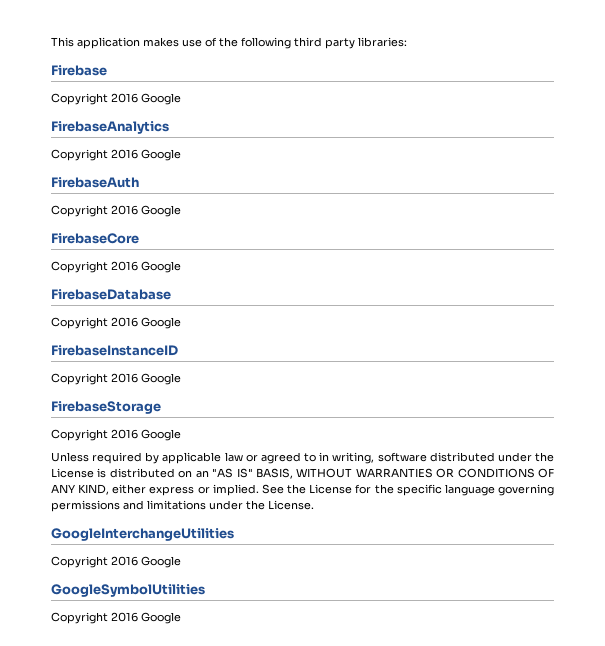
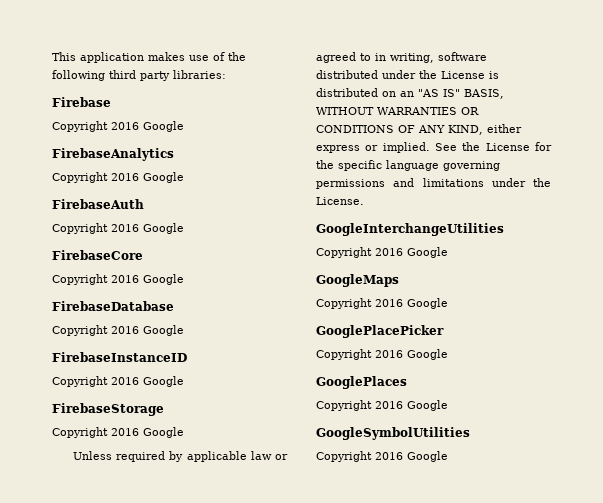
+ GoogleMaps
+ Copyright 2016 Google
+ GooglePlacePicker
+ Copyright 2016 Google
+ GooglePlaces
+ Copyright 2016 Google

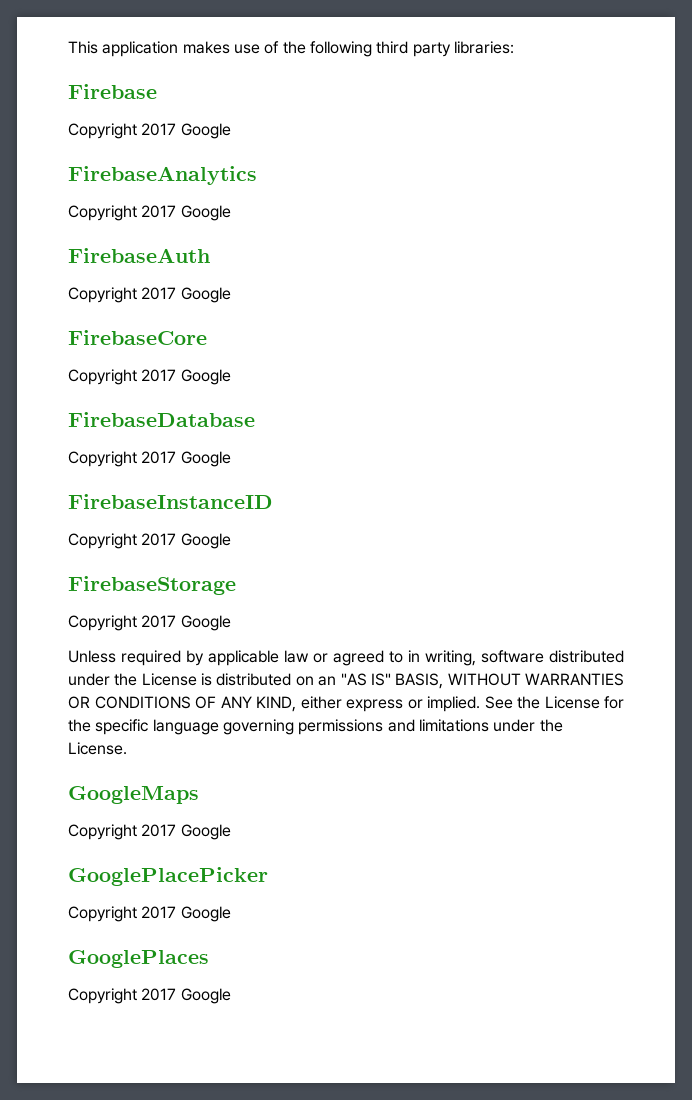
  Firebase
- Copyright 2016 Google
+ Copyright 2017 Google
  FirebaseAnalytics
- Copyright 2016 Google
+ Copyright 2017 Google
  FirebaseAuth
- Copyright 2016 Google
+ Copyright 2017 Google
  FirebaseCore
- Copyright 2016 Google
+ Copyright 2017 Google
  FirebaseDatabase
- Copyright 2016 Google
+ Copyright 2017 Google
  FirebaseInstanceID
- Copyright 2016 Google
+ Copyright 2017 Google
  FirebaseStorage
- Copyright 2016 Google
+ Copyright 2017 Google
- GoogleInterchangeUtilities
- Copyright 2016 Google
  GoogleMaps
- Copyright 2016 Google
+ Copyright 2017 Google
  GooglePlacePicker
- Copyright 2016 Google
+ Copyright 2017 Google
  GooglePlaces
- Copyright 2016 Google
- GoogleSymbolUtilities
- Copyright 2016 Google
+ Copyright 2017 Google

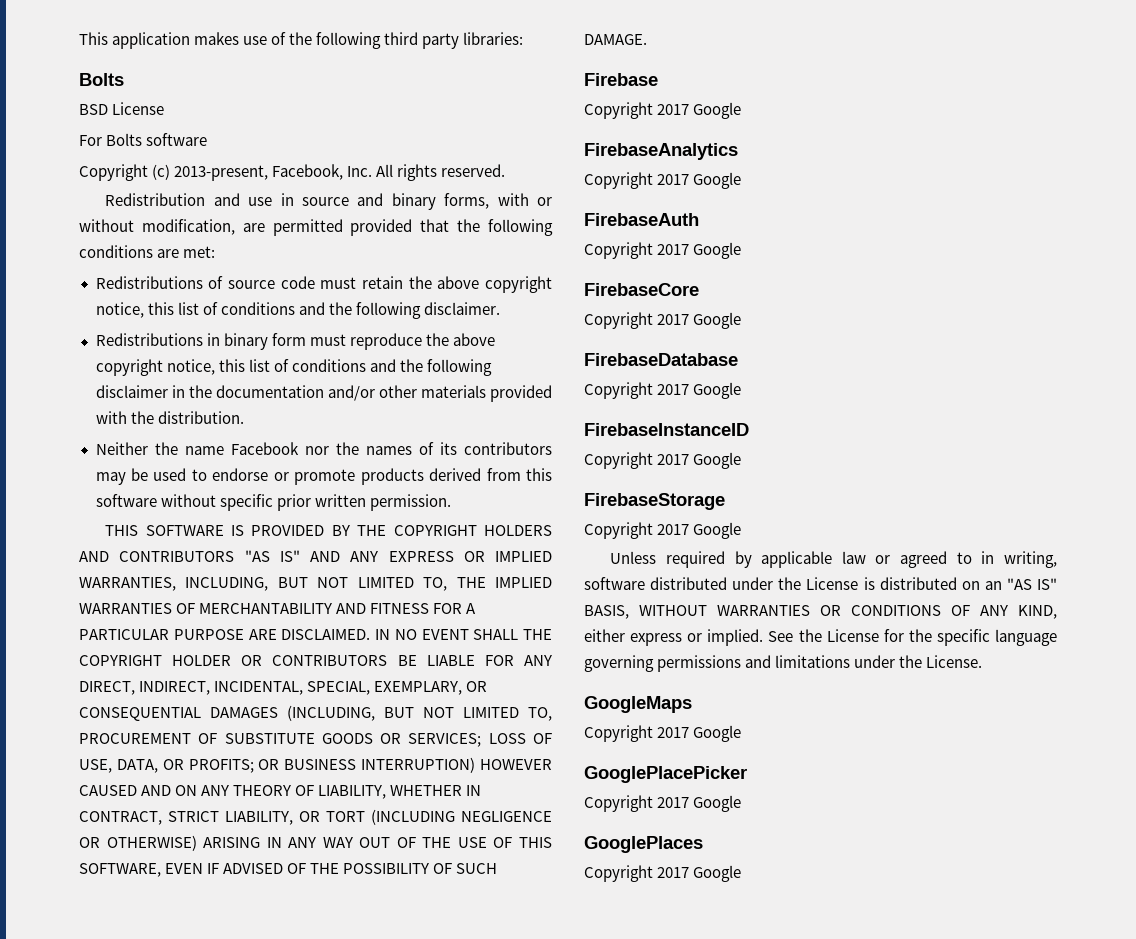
  This application makes use of the following third party libraries:
+ Bolts
+ BSD License
+ For Bolts software
+ Copyright (c) 2013-present, Facebook, Inc. All rights reserved.
+ Redistribution and use in source and binary forms, with or without modification, are permitted provided that the following conditions are met:
+ Redistributions of source code must retain the above copyright notice, this list of conditions and the following disclaimer.
+ Redistributions in binary form must reproduce the above copyright notice, this list of conditions and the following disclaimer in the documentation and/or other materials provided with the distribution.
+ Neither the name Facebook nor the names of its contributors may be used to endorse or promote products derived from this software without specific prior written permission.
+ THIS SOFTWARE IS PROVIDED BY THE COPYRIGHT HOLDERS AND CONTRIBUTORS "AS IS" AND ANY EXPRESS OR IMPLIED WARRANTIES, INCLUDING, BUT NOT LIMITED TO, THE IMPLIED WARRANTIES OF MERCHANTABILITY AND FITNESS FOR A PARTICULAR PURPOSE ARE DISCLAIMED. IN NO EVENT SHALL THE COPYRIGHT HOLDER OR CONTRIBUTORS BE LIABLE FOR ANY DIRECT, INDIRECT, INCIDENTAL, SPECIAL, EXEMPLARY, OR CONSEQUENTIAL DAMAGES (INCLUDING, BUT NOT LIMITED TO, PROCUREMENT OF SUBSTITUTE GOODS OR SERVICES; LOSS OF USE, DATA, OR PROFITS; OR BUSINESS INTERRUPTION) HOWEVER CAUSED AND ON ANY THEORY OF LIABILITY, WHETHER IN CONTRACT, STRICT LIABILITY, OR TORT (INCLUDING NEGLIGENCE OR OTHERWISE) ARISING IN ANY WAY OUT OF THE USE OF THIS SOFTWARE, EVEN IF ADVISED OF THE POSSIBILITY OF SUCH DAMAGE.

